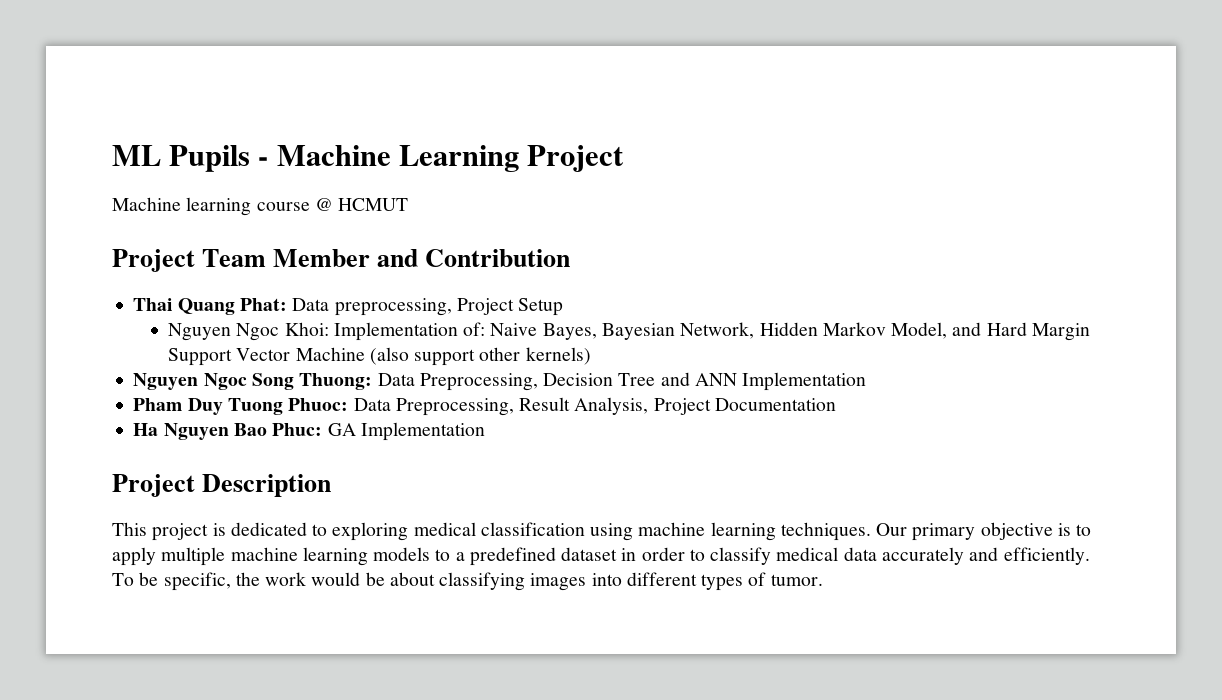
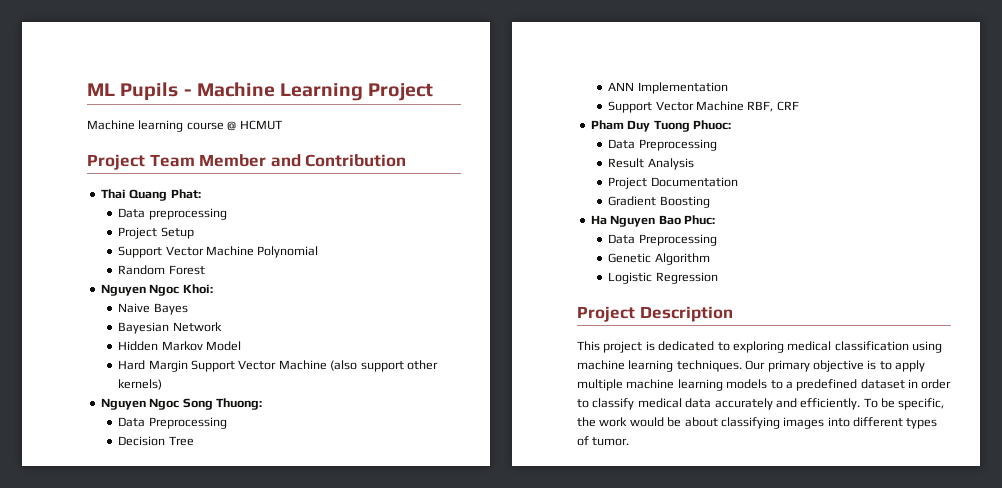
- Thai Quang Phat: Data preprocessing, Project Setup
+ Thai Quang Phat:
+ Data preprocessing
+ Project Setup
- Nguyen Ngoc Khoi: Implementation of: Naive Bayes, Bayesian Network, Hidden Markov Model, and Hard Margin Support Vector Machine (also support other kernels)
+ Support Vector Machine Polynomial
+ Random Forest
+ Nguyen Ngoc Khoi:
+ Naive Bayes
+ Bayesian Network
+ Hidden Markov Model
+ Hard Margin Support Vector Machine (also support other kernels)
- Nguyen Ngoc Song Thuong: Data Preprocessing, Decision Tree and ANN Implementation
+ Nguyen Ngoc Song Thuong:
+ Data Preprocessing
+ Decision Tree
+ ANN Implementation
+ Support Vector Machine RBF, CRF
- Pham Duy Tuong Phuoc: Data Preprocessing, Result Analysis, Project Documentation
+ Pham Duy Tuong Phuoc:
+ Data Preprocessing
+ Result Analysis
+ Project Documentation
+ Gradient Boosting
- Ha Nguyen Bao Phuc: GA Implementation
+ Ha Nguyen Bao Phuc:
+ Data Preprocessing
+ Genetic Algorithm
+ Logistic Regression

